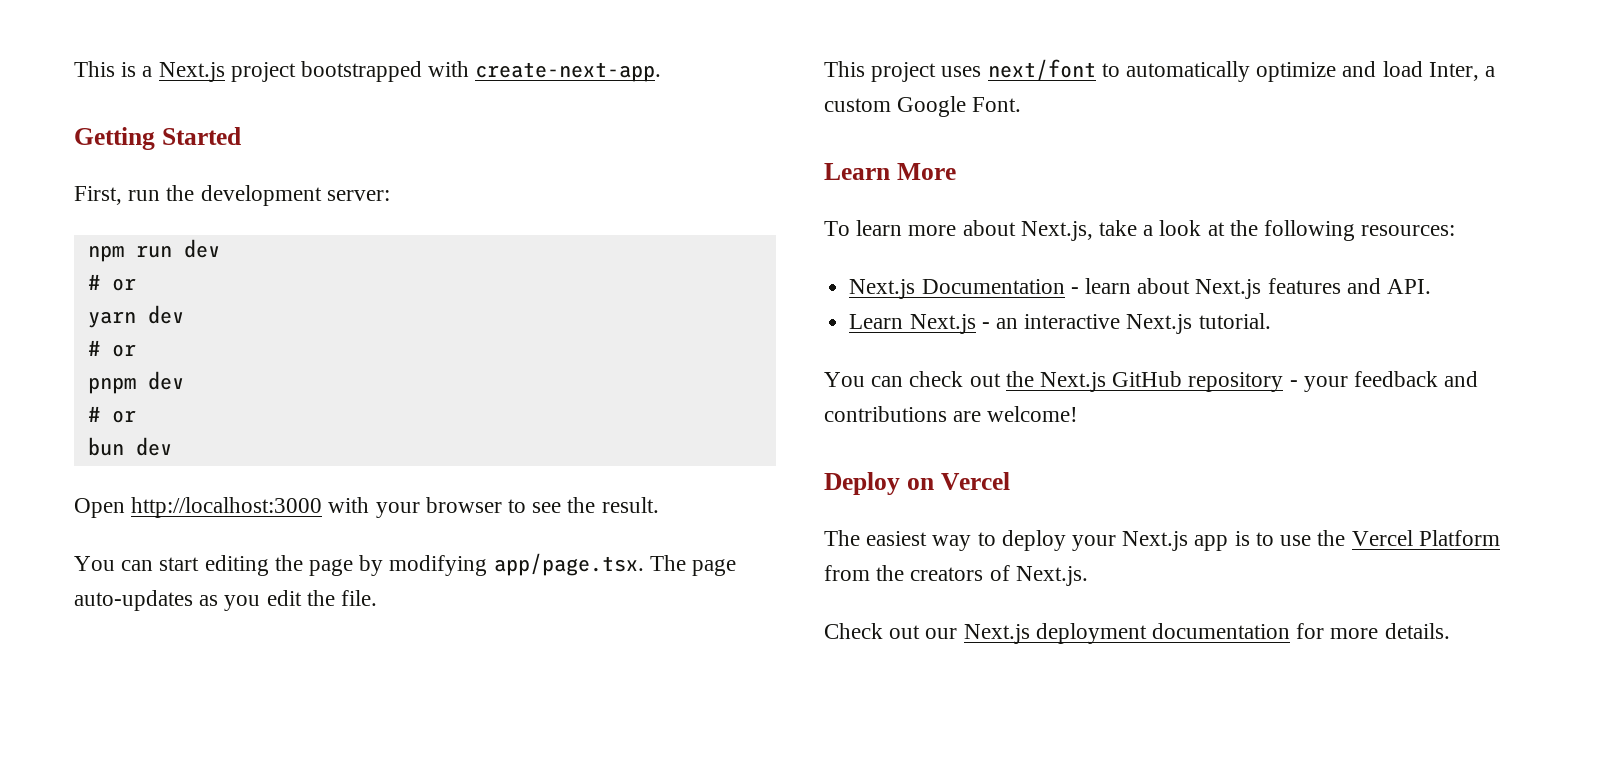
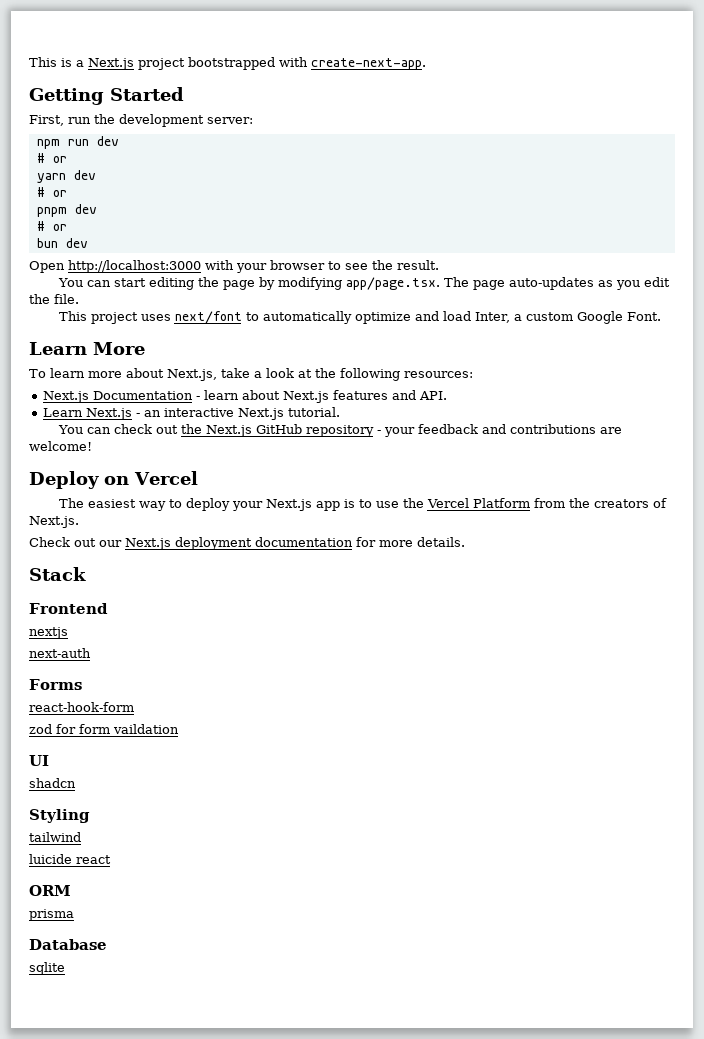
+ Stack
+ Frontend
+ nextjs
+ next-auth
+ Forms
+ react-hook-form
+ zod for form vaildation
+ UI
+ shadcn
+ Styling
+ tailwind
+ luicide react
+ ORM
+ prisma
+ Database
+ sqlite

